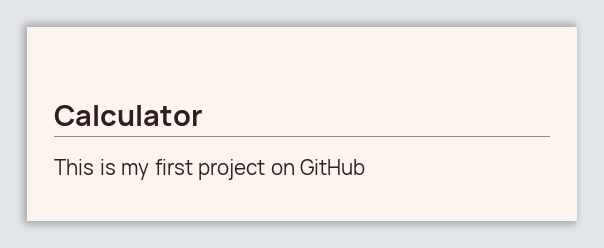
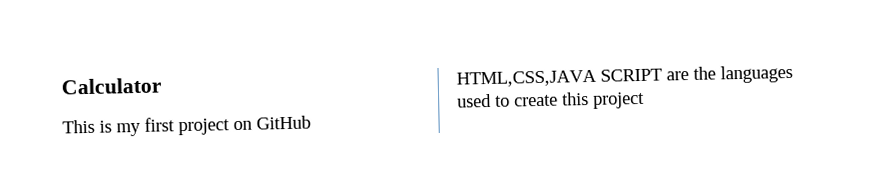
- This is my first project on GitHub
+ This is my first project on GitHub HTML,CSS,JAVA SCRIPT are the languages used to create this project

